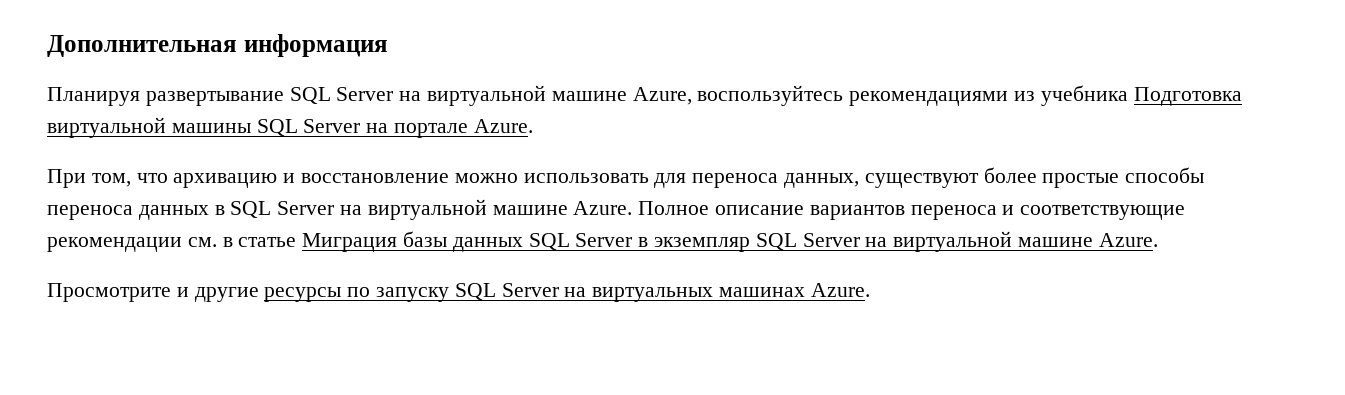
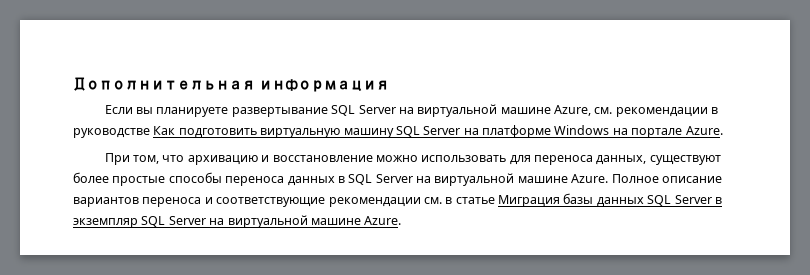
- Планируя развертывание SQL Server на виртуальной машине Azure, воспользуйтесь рекомендациями из учебника Подготовка виртуальной машины SQL Server на портале Azure.
+ Если вы планируете развертывание SQL Server на виртуальной машине Azure, см. рекомендации в руководстве Как подготовить виртуальную машину SQL Server на платформе Windows на портале Azure.
- Просмотрите и другие ресурсы по запуску SQL Server на виртуальных машинах Azure.

